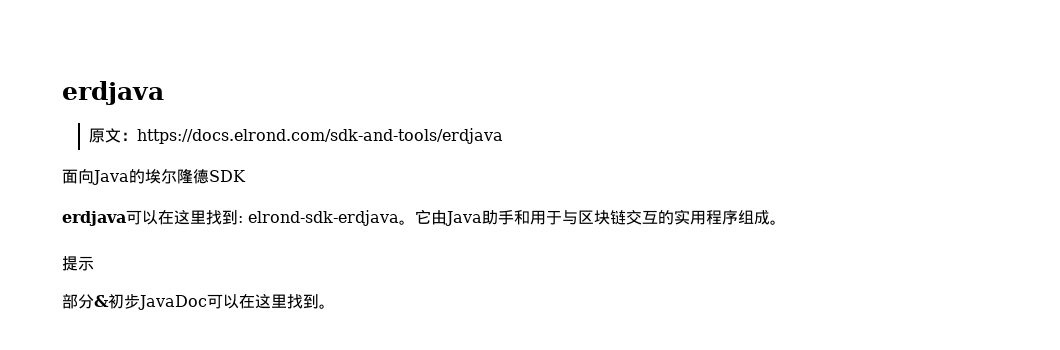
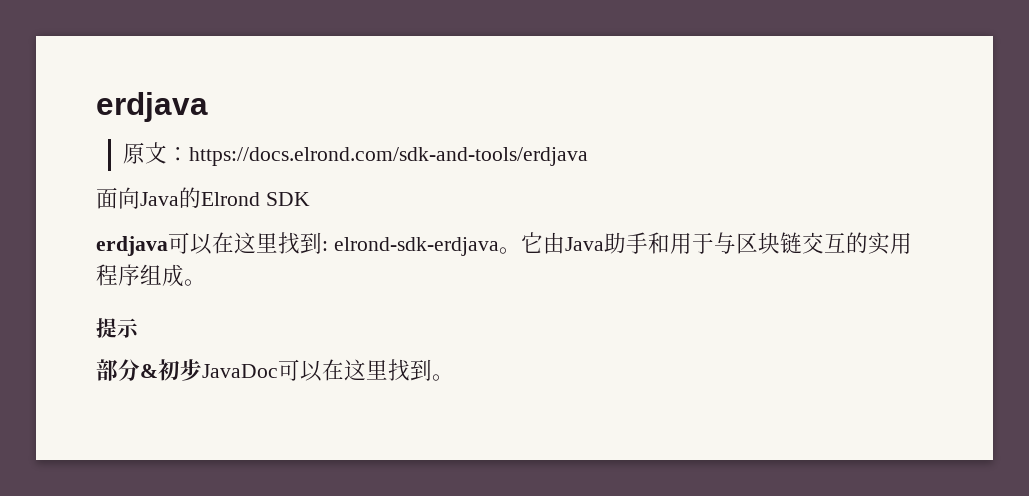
- 面向Java的埃尔隆德SDK
+ 面向Java的Elrond SDK

